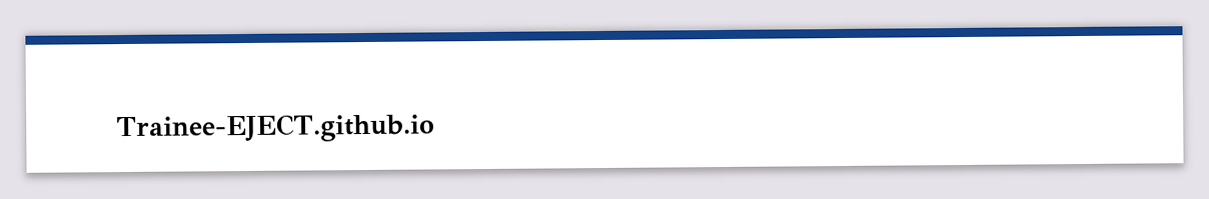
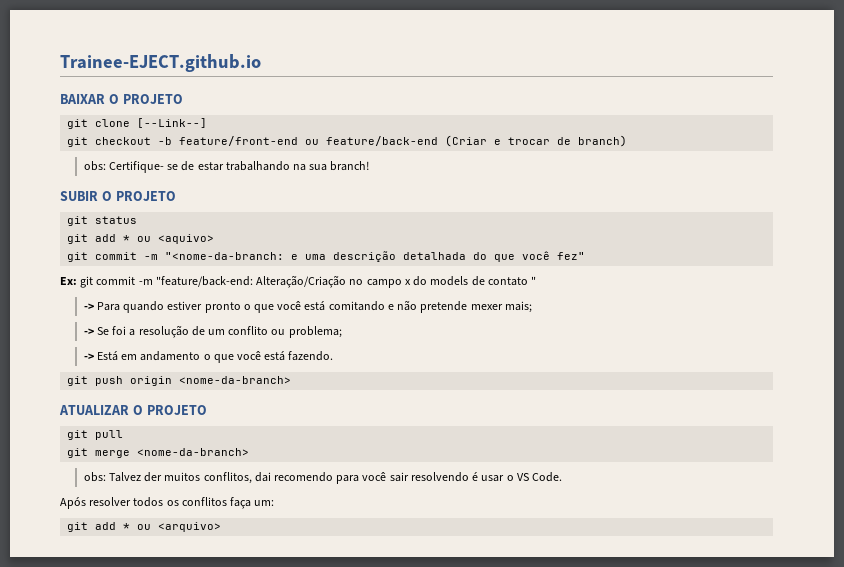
+ BAIXAR O PROJETO
+ git clone [--Link--]
+ git checkout -b feature/front-end ou feature/back-end (Criar e trocar de branch)
+ obs: Certifique- se de estar trabalhando na sua branch!
+ SUBIR O PROJETO
+ git status
+ git add * ou <aquivo>
+ git commit -m "<nome-da-branch: e uma descrição detalhada do que você fez"
+ Ex: git commit -m "feature/back-end: Alteração/Criação no campo x do models de contato "
+ -> Para quando estiver pronto o que você está comitando e não pretende mexer mais;
+ -> Se foi a resolução de um conflito ou problema;
+ -> Está em andamento o que você está fazendo.
+ git push origin <nome-da-branch>
+ ATUALIZAR O PROJETO
+ git pull
+ git merge <nome-da-branch>
+ obs: Talvez der muitos conflitos, dai recomendo para você sair resolvendo é usar o VS Code.
+ Após resolver todos os conflitos faça um:
+ git add * ou <arquivo>

